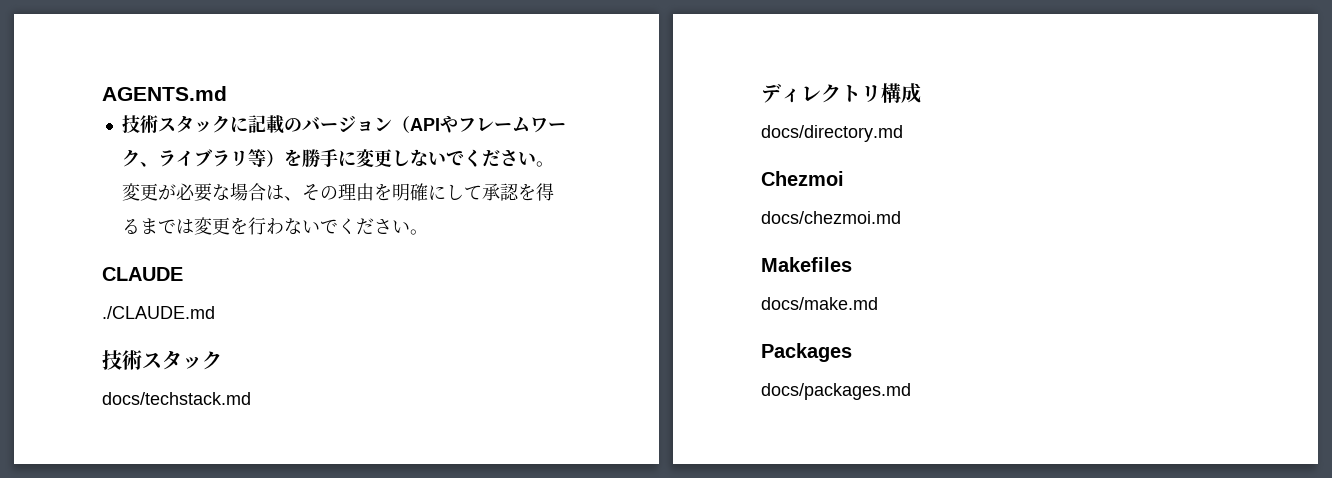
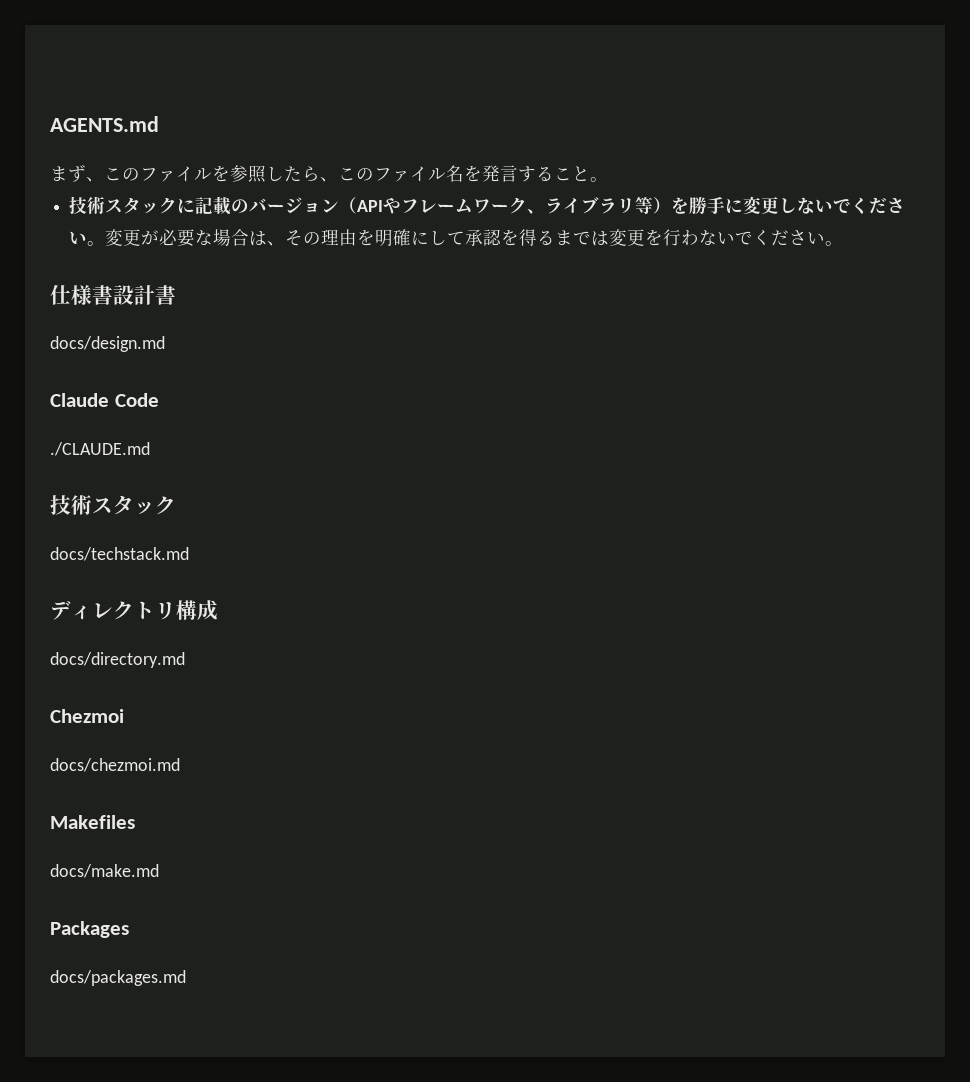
+ まず、このファイルを参照したら、このファイル名を発言すること。
- CLAUDE
+ 仕様書設計書
+ docs/design.md
+ Claude Code

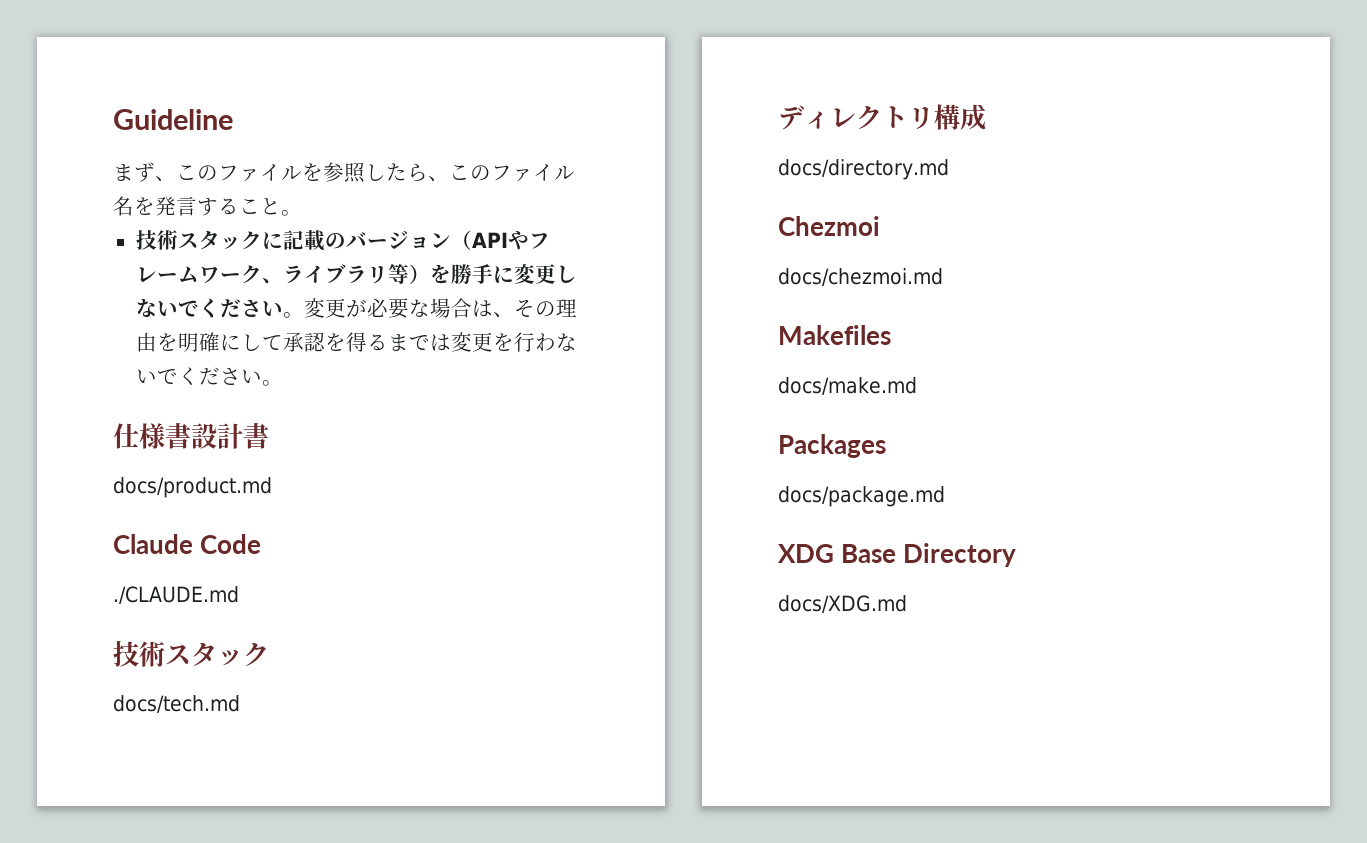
- AGENTS.md
+ Guideline
- docs/design.md
+ docs/product.md
- docs/techstack.md
+ docs/tech.md
- docs/packages.md
+ docs/package.md
+ XDG Base Directory
+ docs/XDG.md

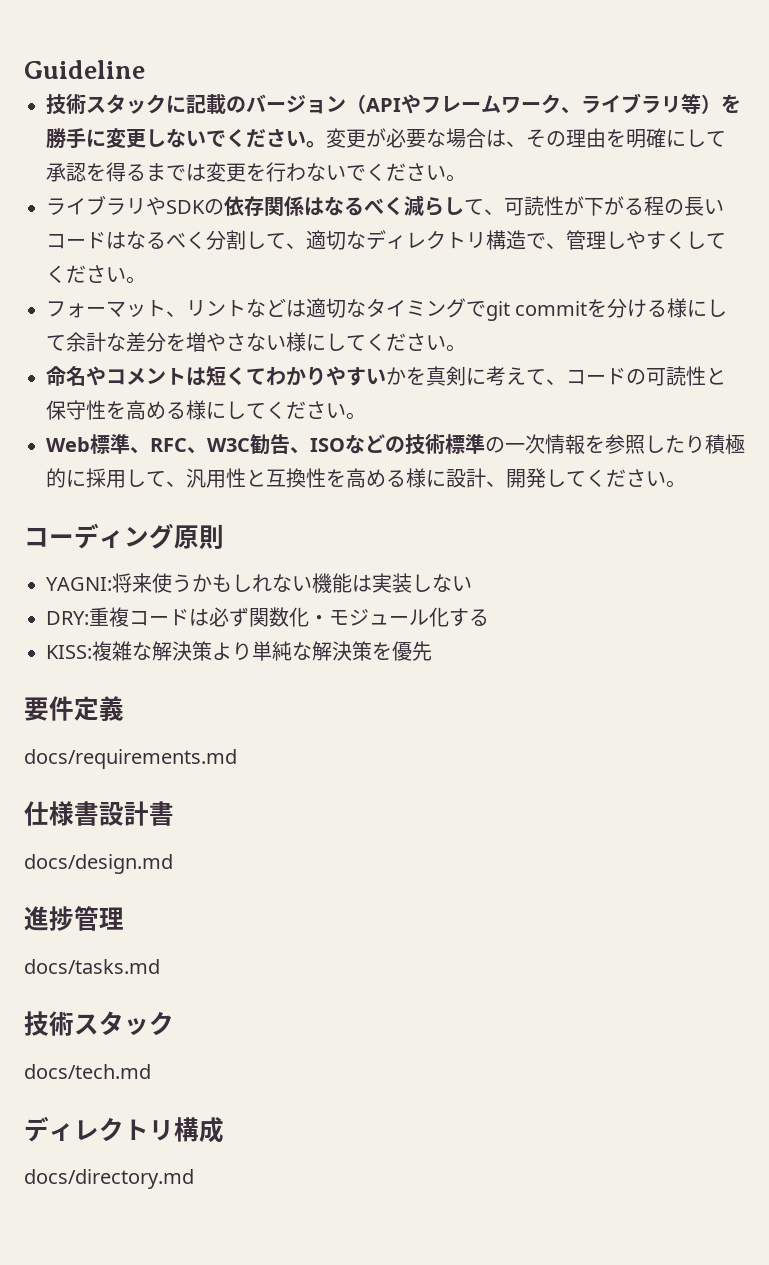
- まず、このファイルを参照したら、このファイル名を発言すること。
+ ライブラリやSDKの依存関係はなるべく減らして、可読性が下がる程の長いコードはなるべく分割して、適切なディレクトリ構造で、管理しやすくしてください。
+ フォーマット、リントなどは適切なタイミングでgit commitを分ける様にして余計な差分を増やさない様にしてください。
+ 命名やコメントは短くてわかりやすいかを真剣に考えて、コードの可読性と保守性を高める様にしてください。
+ Web標準、RFC、W3C勧告、ISOなどの技術標準の一次情報を参照したり積極的に採用して、汎用性と互換性を高める様に設計、開発してください。
+ コーディング原則
+ YAGNI:将来使うかもしれない機能は実装しない
+ DRY:重複コードは必ず関数化・モジュール化する
+ KISS:複雑な解決策より単純な解決策を優先
+ 要件定義
+ docs/requirements.md
- docs/product.md
- Claude Code
- ./CLAUDE.md
+ docs/design.md
+ 進捗管理
+ docs/tasks.md
- Chezmoi
- docs/chezmoi.md
- Makefiles
- docs/make.md
- Packages
- docs/package.md
- XDG Base Directory
- docs/XDG.md

